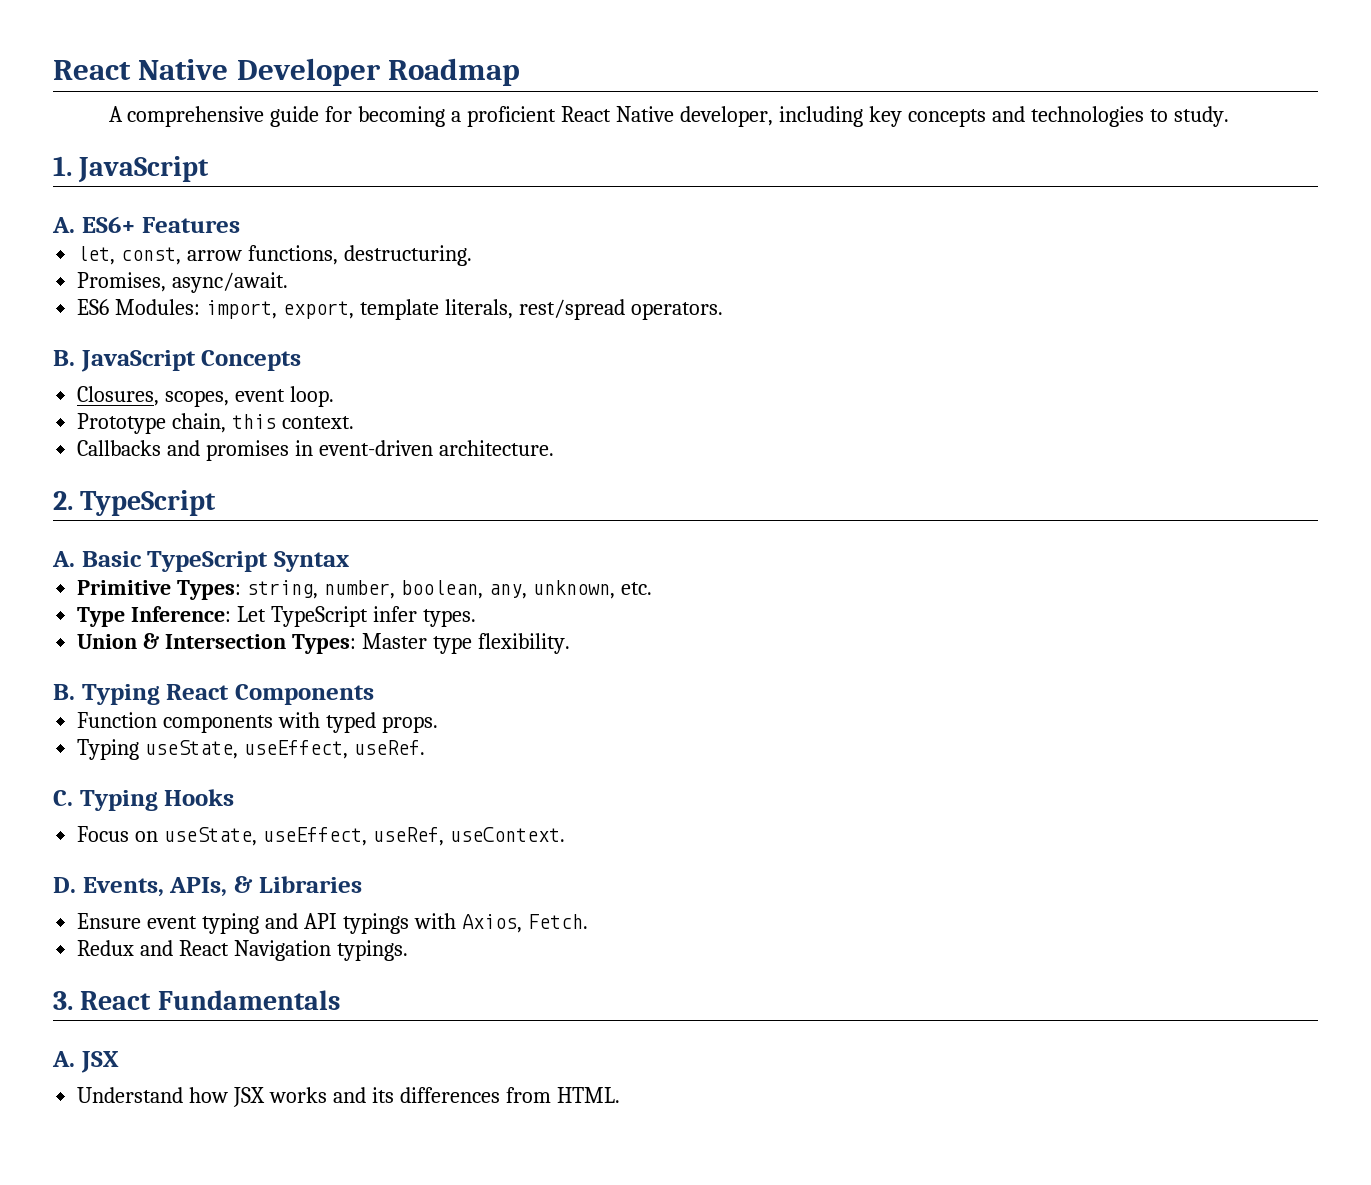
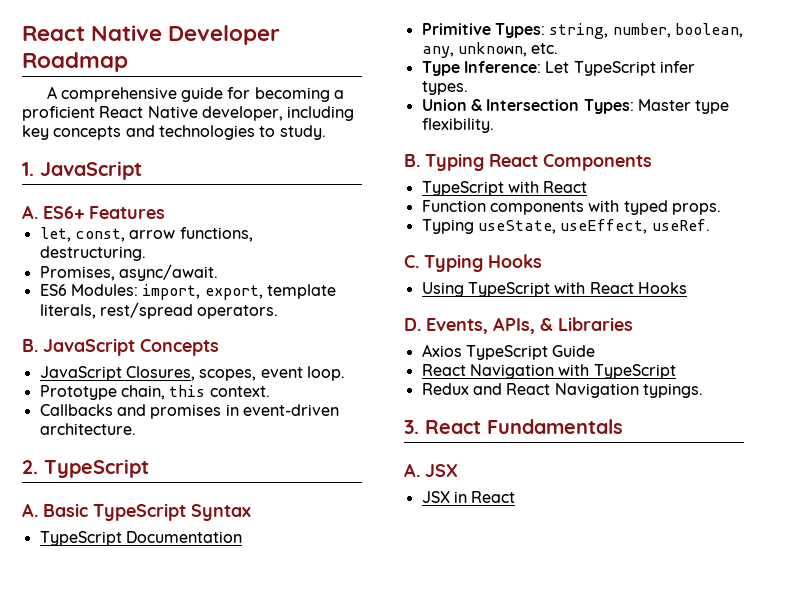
- Closures, scopes, event loop.
+ JavaScript Closures, scopes, event loop.
+ TypeScript Documentation
  B. Typing React Components
+ TypeScript with React
- Focus on useState, useEffect, useRef, useContext.
+ Using TypeScript with React Hooks
- Ensure event typing and API typings with Axios, Fetch.
+ Axios TypeScript Guide
+ React Navigation with TypeScript
- Understand how JSX works and its differences from HTML.
+ JSX in React

